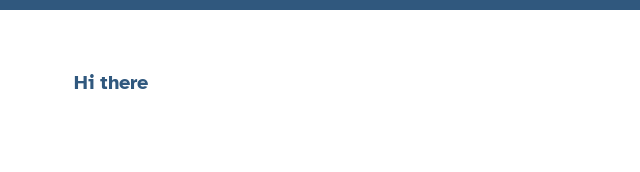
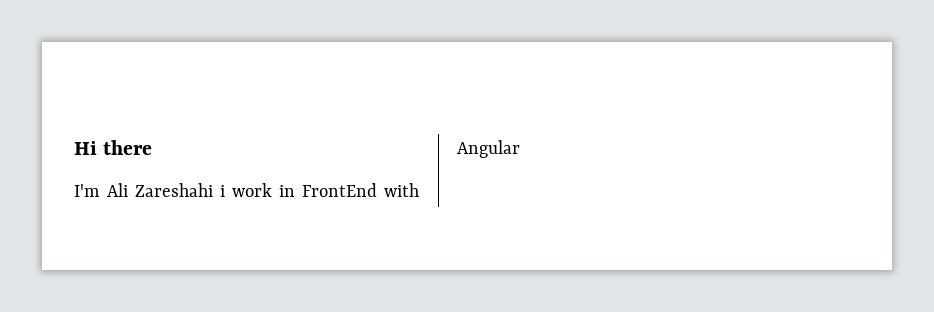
+ I'm Ali Zareshahi i work in FrontEnd with Angular

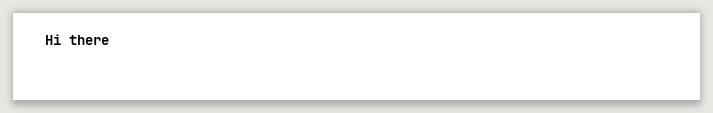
- I'm Ali Zareshahi i work in FrontEnd with Angular

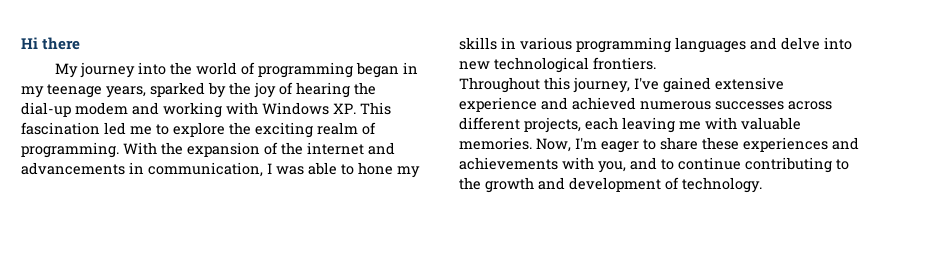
+ My journey into the world of programming began in my teenage years, sparked by the joy of hearing the dial-up modem and working with Windows XP. This fascination led me to explore the exciting realm of programming. With the expansion of the internet and advancements in communication, I was able to hone my skills in various programming languages and delve into new technological frontiers.
+ Throughout this journey, I've gained extensive experience and achieved numerous successes across different projects, each leaving me with valuable memories. Now, I'm eager to share these experiences and achievements with you, and to continue contributing to the growth and development of technology.

